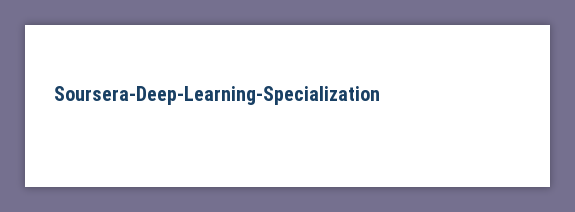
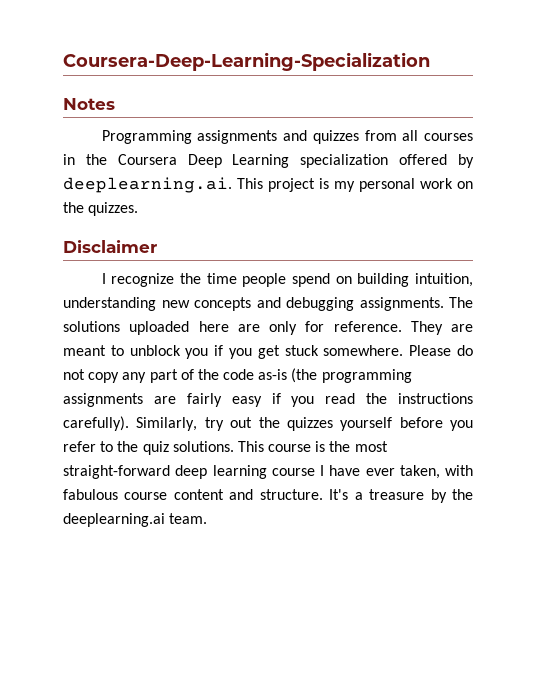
- Soursera-Deep-Learning-Specialization
+ Coursera-Deep-Learning-Specialization
+ Notes
+ Programming assignments and quizzes from all courses in the Coursera Deep Learning specialization offered by deeplearning.ai. This project is my personal work on the quizzes.
+ Disclaimer
+ I recognize the time people spend on building intuition, understanding new concepts and debugging assignments. The solutions uploaded here are only for reference. They are meant to unblock you if you get stuck somewhere. Please do not copy any part of the code as-is (the programming assignments are fairly easy if you read the instructions carefully). Similarly, try out the quizzes yourself before you refer to the quiz solutions. This course is the most straight-forward deep learning course I have ever taken, with fabulous course content and structure. It's a treasure by the deeplearning.ai team.

